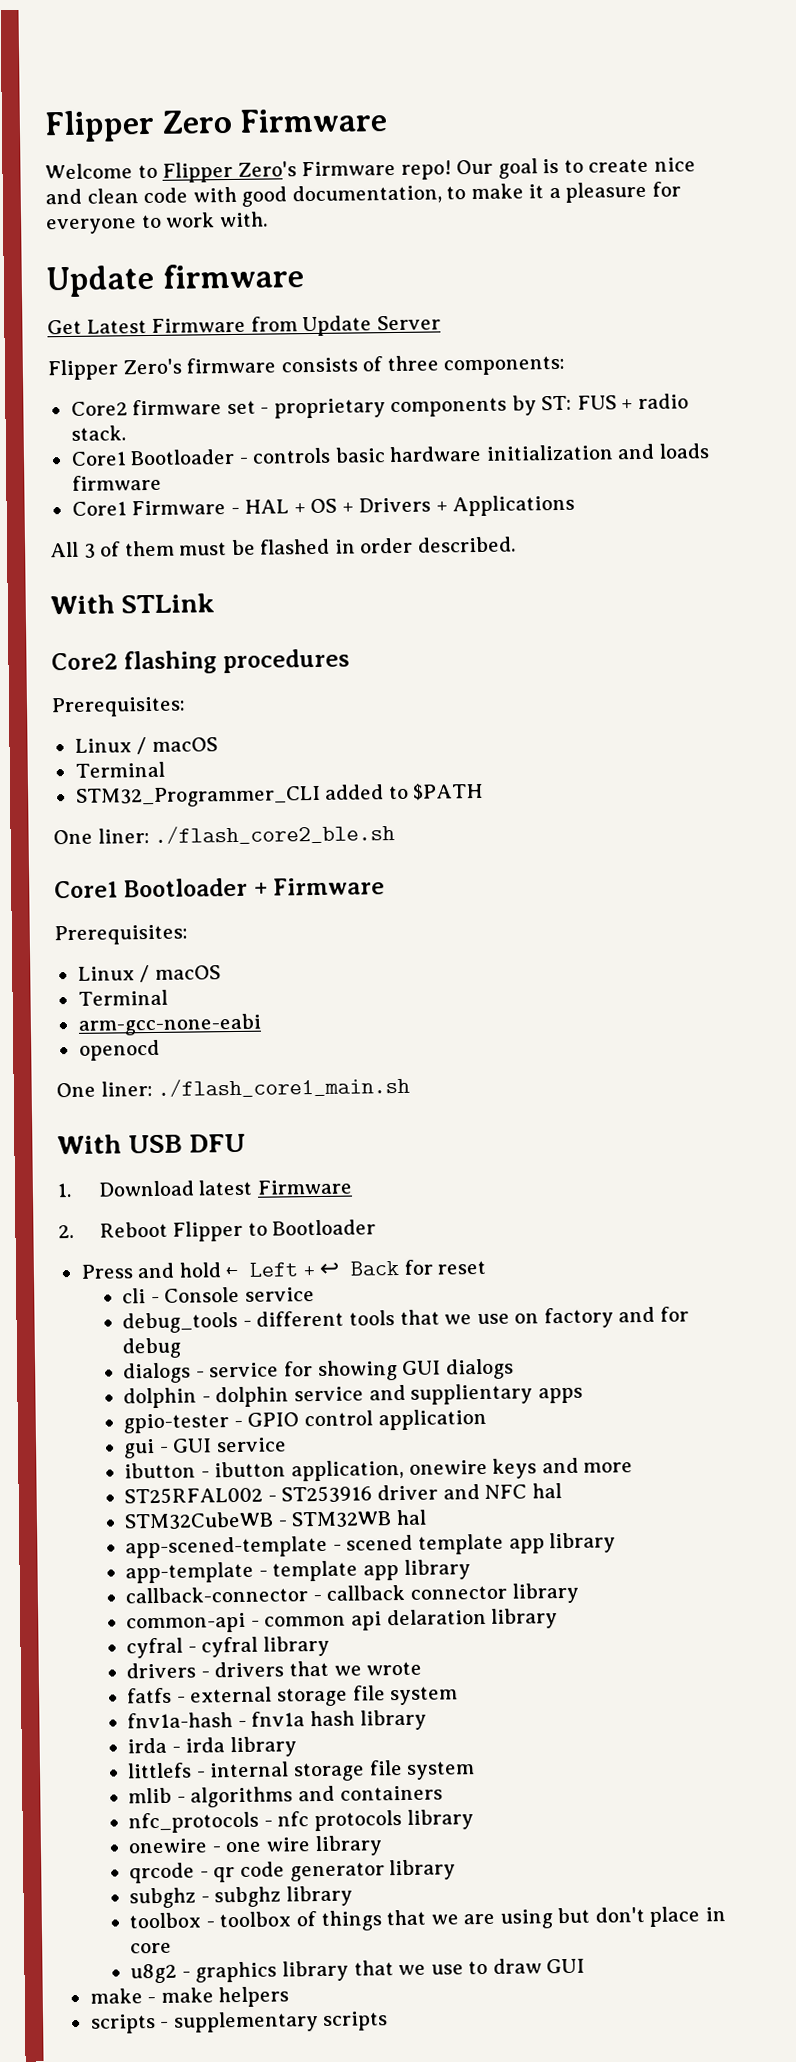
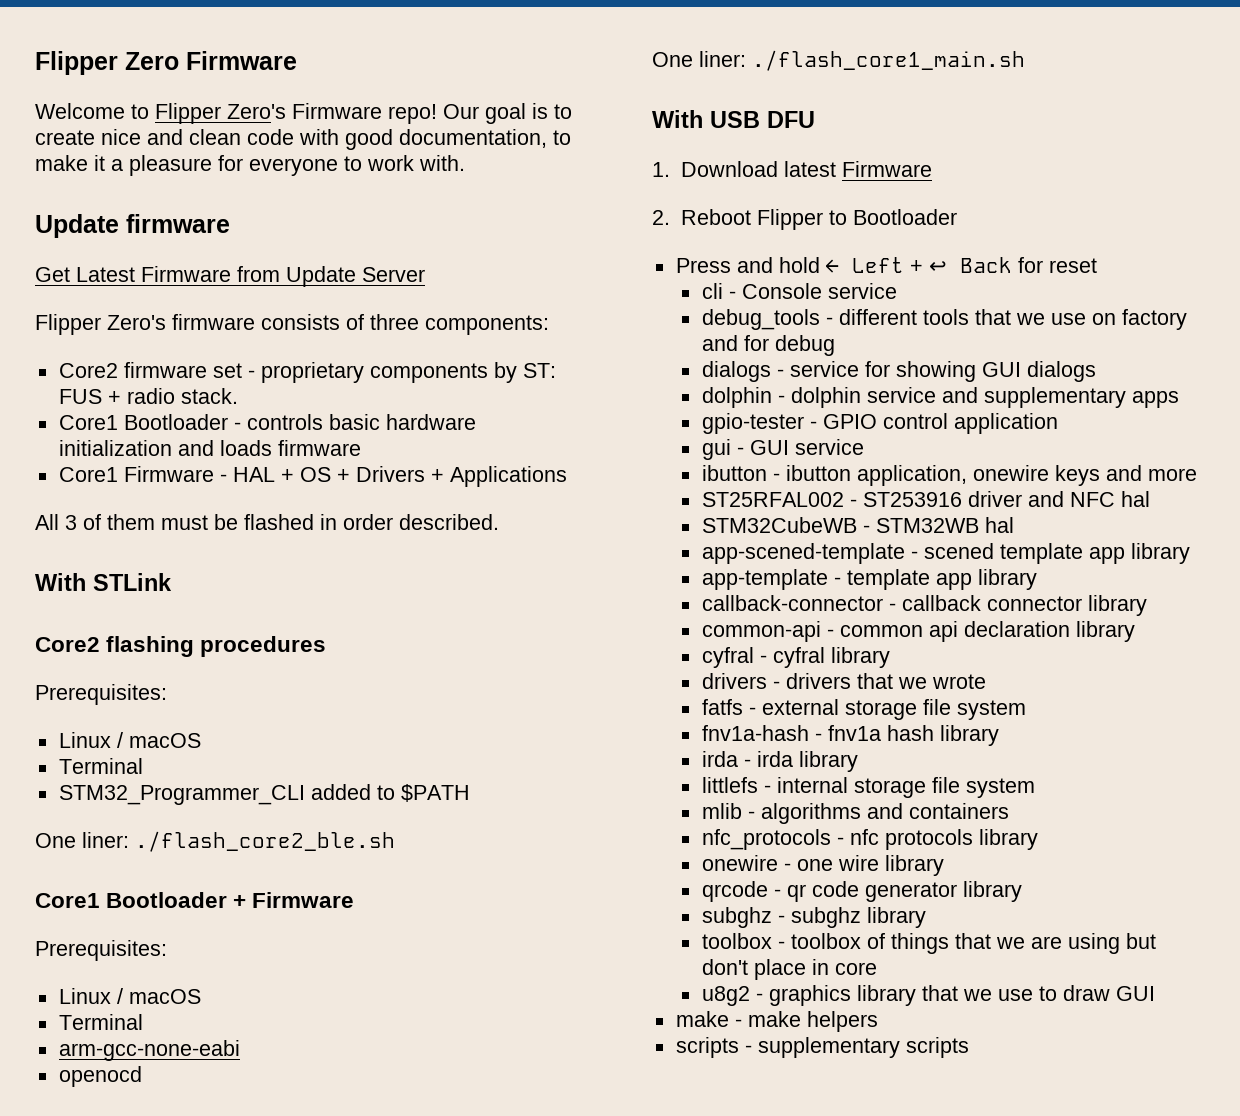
- dolphin - dolphin service and supplientary apps
+ dolphin - dolphin service and supplementary apps
- common-api - common api delaration library
+ common-api - common api declaration library

